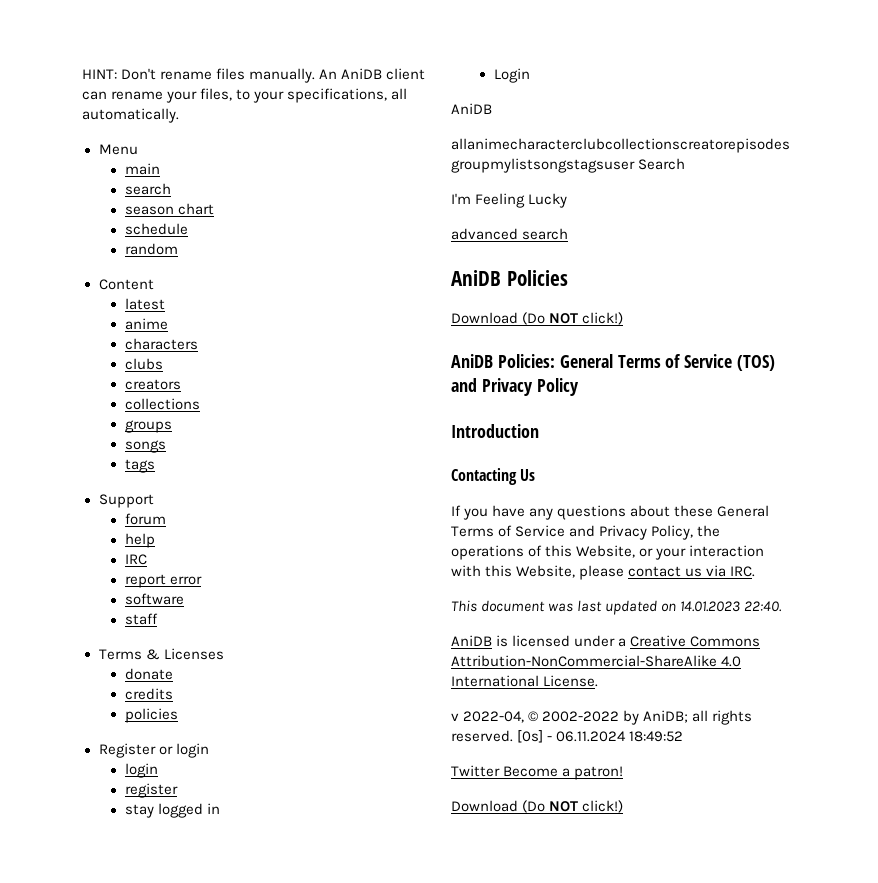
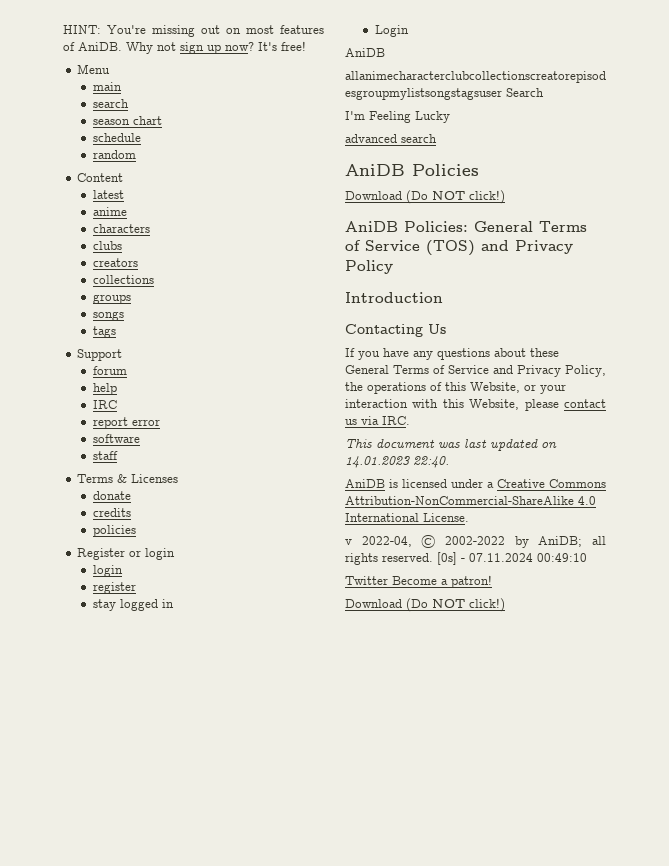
- HINT: Don't rename files manually. An AniDB client can rename your files, to your specifications, all automatically.
+ HINT: You're missing out on most features of AniDB. Why not sign up now? It's free!
- [0s] - 06.11.2024 18:49:52
+ [0s] - 07.11.2024 00:49:10

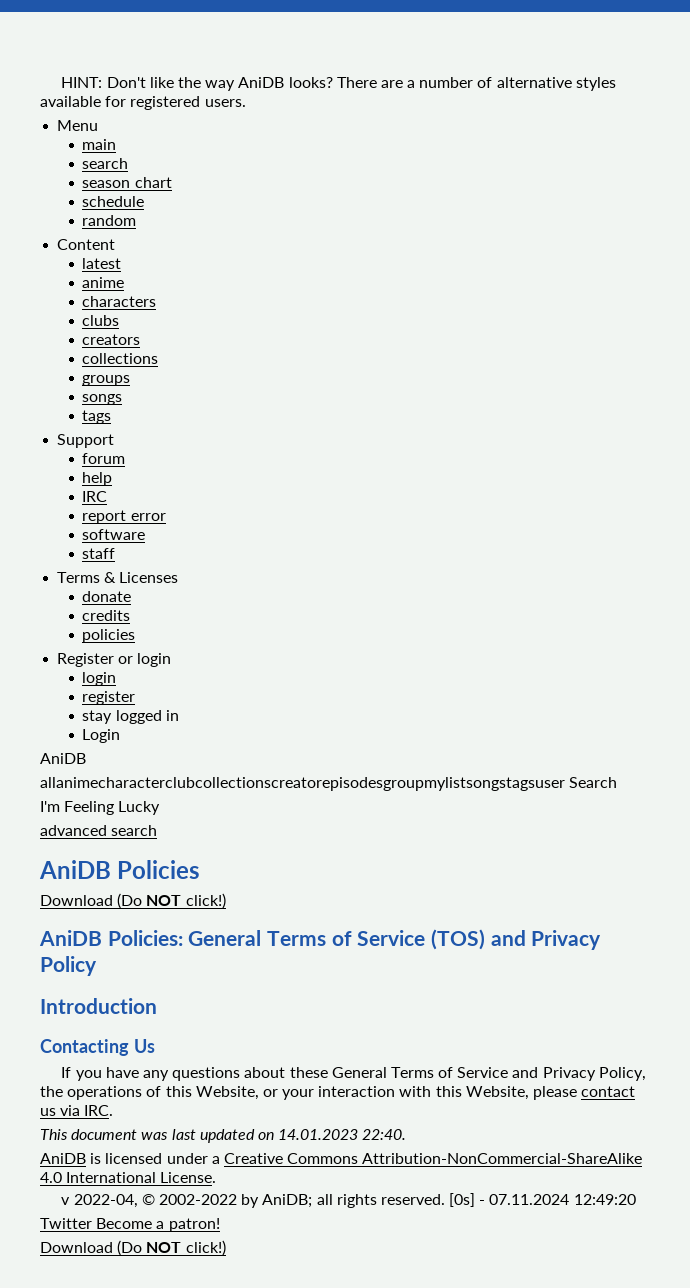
- HINT: You're missing out on most features of AniDB. Why not sign up now? It's free!
+ HINT: Don't like the way AniDB looks? There are a number of alternative styles available for registered users.
- [0s] - 07.11.2024 00:49:10
+ [0s] - 07.11.2024 12:49:20

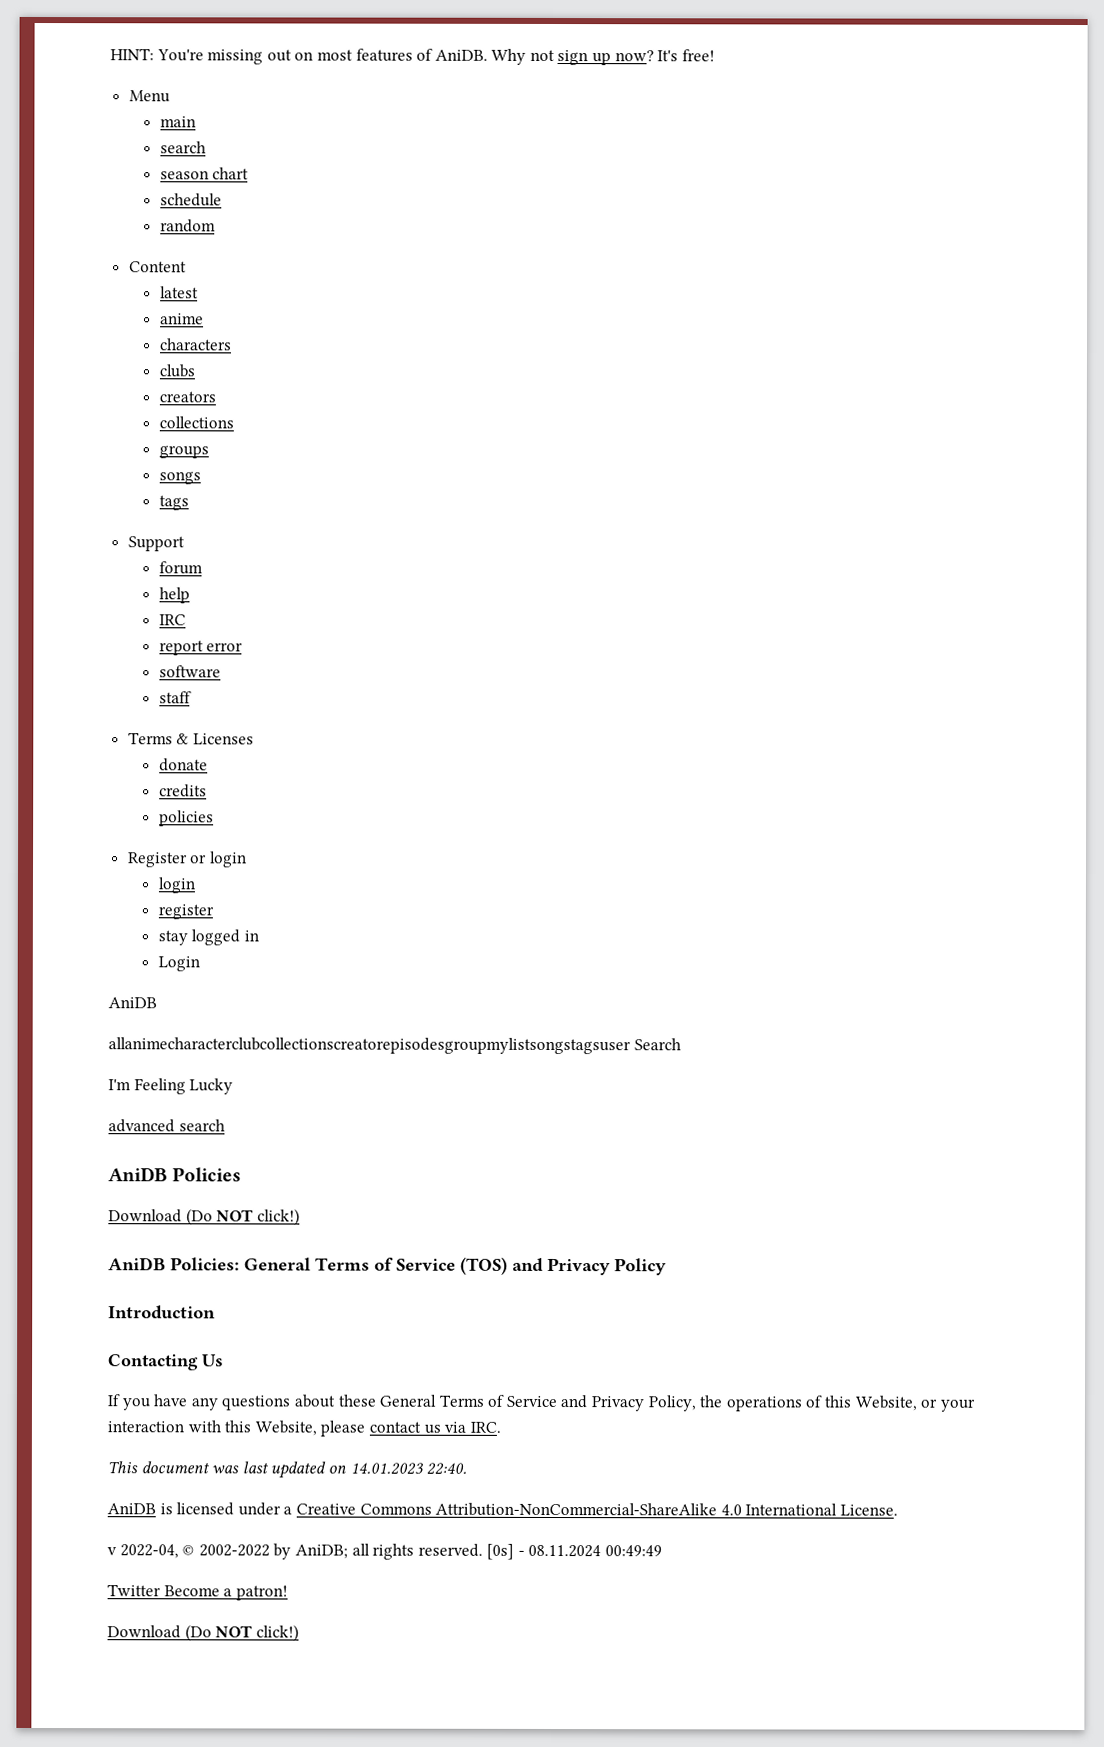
- HINT: Don't like the way AniDB looks? There are a number of alternative styles available for registered users.
+ HINT: You're missing out on most features of AniDB. Why not sign up now? It's free!
- [0s] - 07.11.2024 12:49:20
+ [0s] - 08.11.2024 00:49:49

